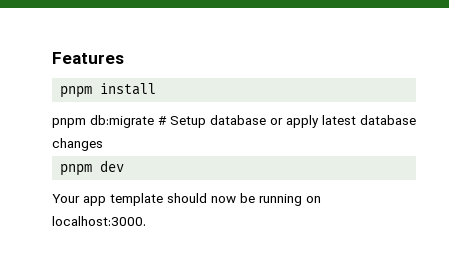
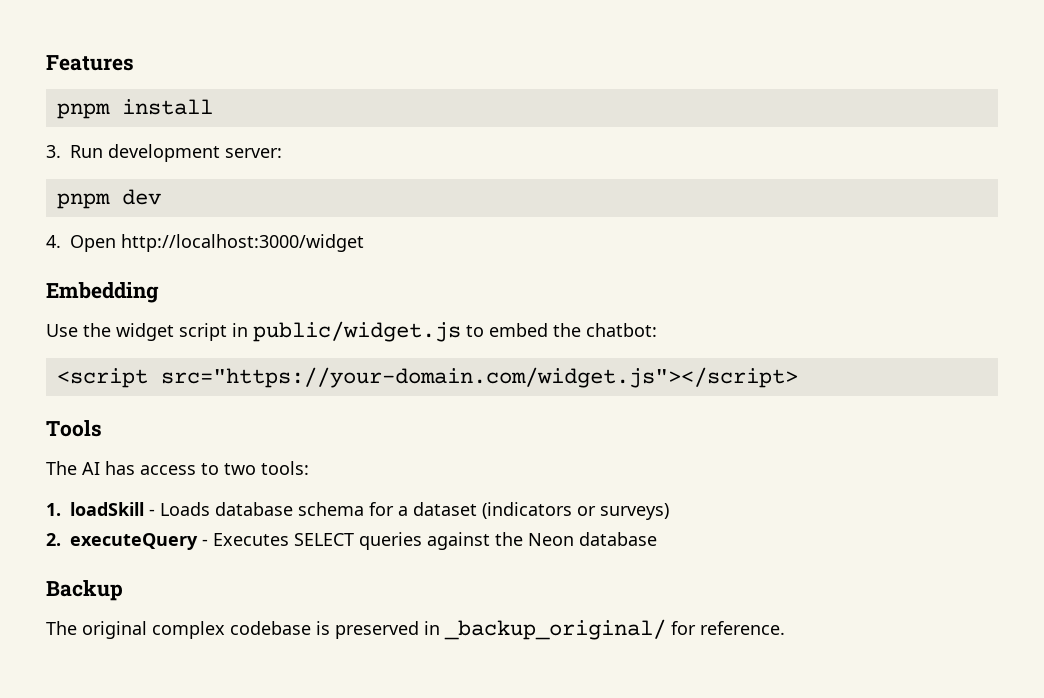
- pnpm db:migrate # Setup database or apply latest database changes
+ 3. Run development server:
  pnpm dev
- Your app template should now be running on localhost:3000.
+ 4. Open http://localhost:3000/widget
+ Embedding
+ Use the widget script in public/widget.js to embed the chatbot:
+ <script src="https://your-domain.com/widget.js"></script>
+ Tools
+ The AI has access to two tools:
+ 1. loadSkill - Loads database schema for a dataset (indicators or surveys)
+ 2. executeQuery - Executes SELECT queries against the Neon database
+ Backup
+ The original complex codebase is preserved in _backup_original/ for reference.

